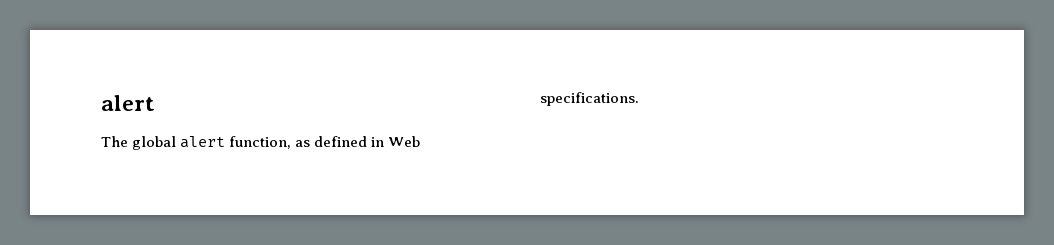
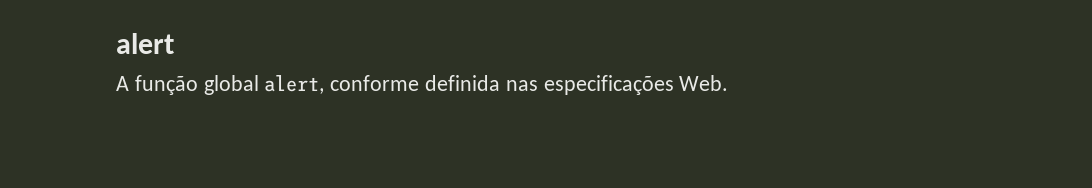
- The global alert function, as defined in Web specifications.
+ A função global alert, conforme definida nas especificações Web.

